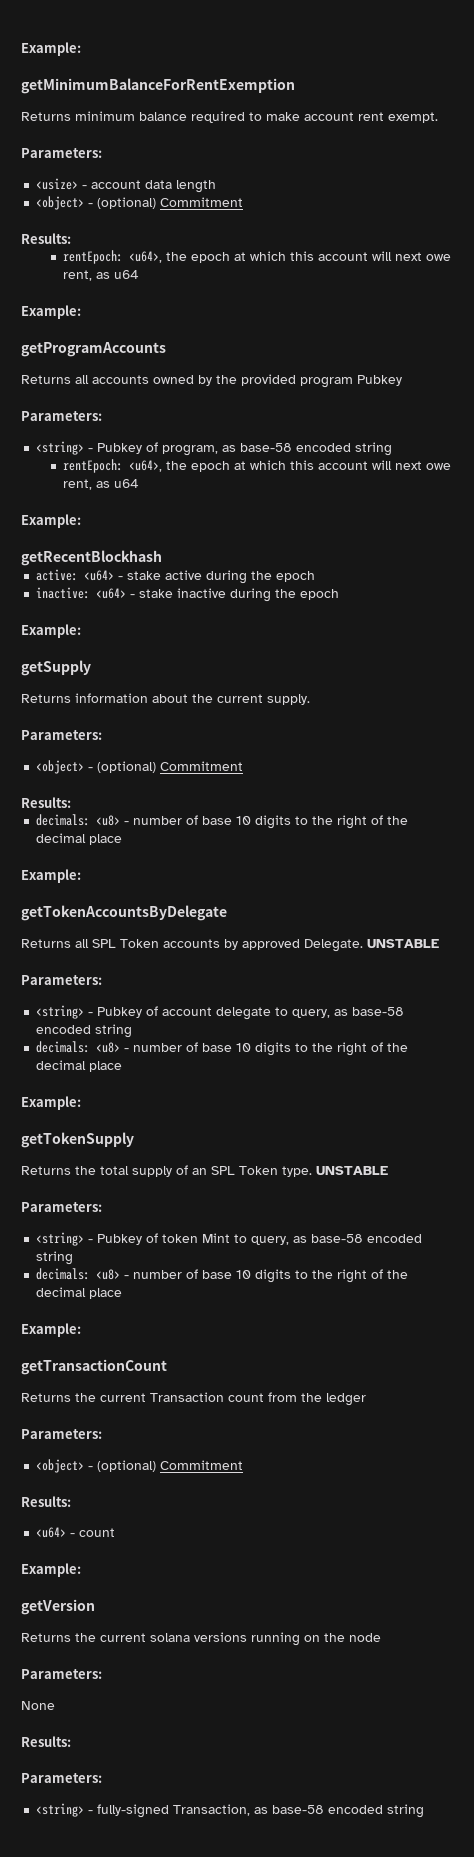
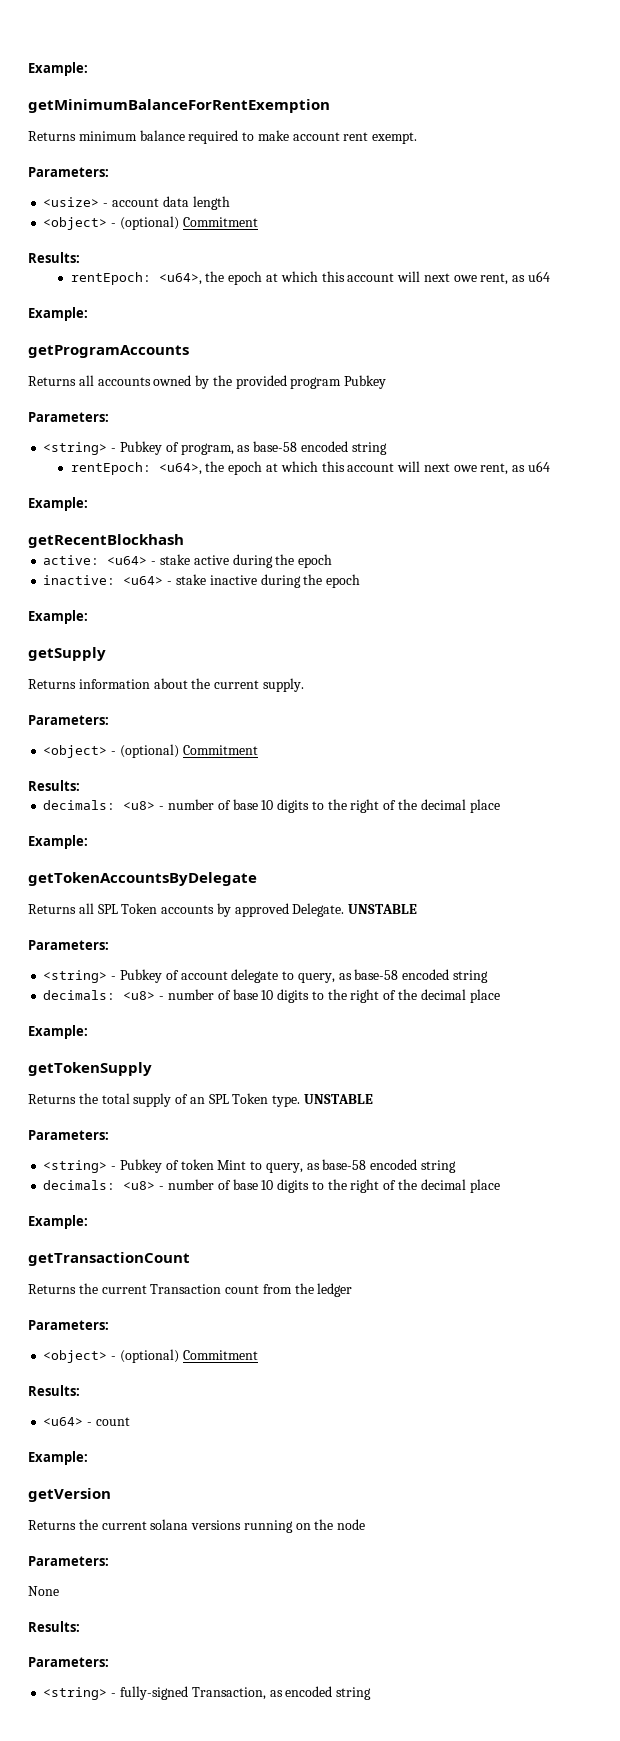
- <string> - fully-signed Transaction, as base-58 encoded string
+ <string> - fully-signed Transaction, as encoded string

